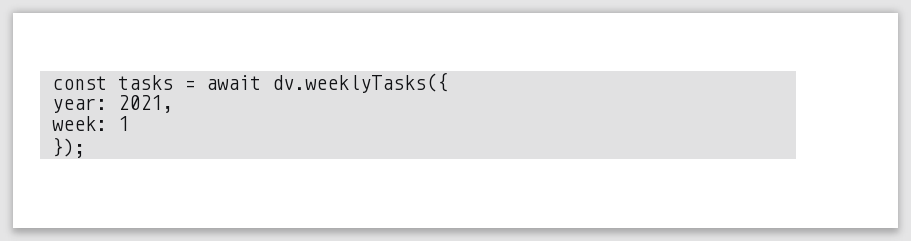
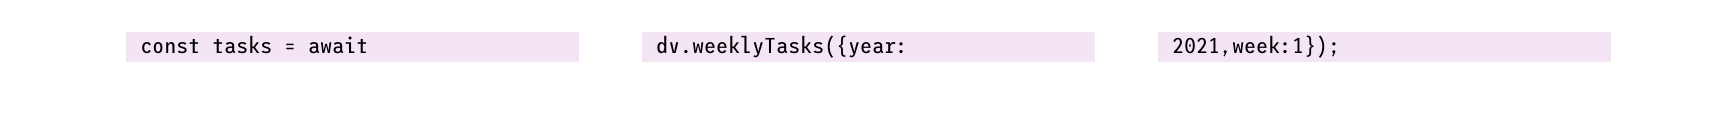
- const tasks = await dv.weeklyTasks({
- year: 2021,
- week: 1
- });
+ const tasks = await dv.weeklyTasks({year: 2021,week:1});

